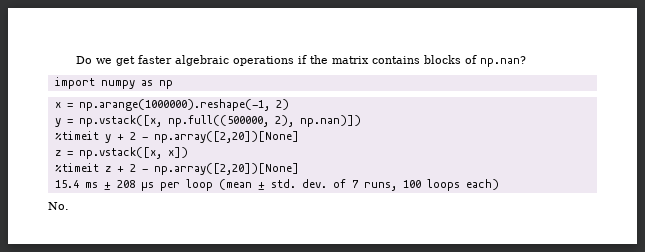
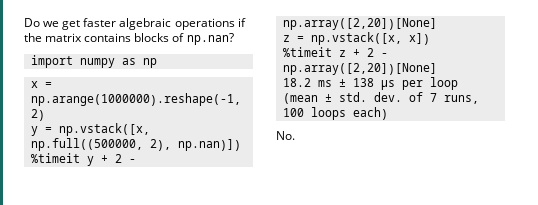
- 15.4 ms ± 208 µs per loop (mean ± std. dev. of 7 runs, 100 loops each)
+ 18.2 ms ± 138 µs per loop (mean ± std. dev. of 7 runs, 100 loops each)

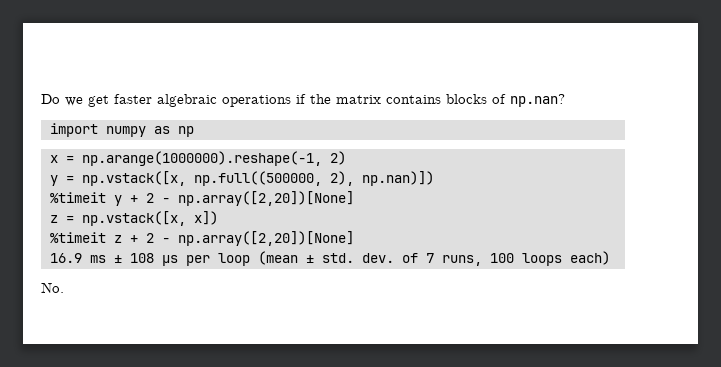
- 18.2 ms ± 138 µs per loop (mean ± std. dev. of 7 runs, 100 loops each)
+ 16.9 ms ± 108 µs per loop (mean ± std. dev. of 7 runs, 100 loops each)

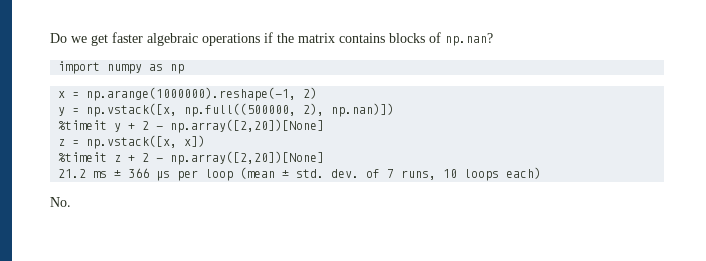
- 16.9 ms ± 108 µs per loop (mean ± std. dev. of 7 runs, 100 loops each)
+ 21.2 ms ± 366 µs per loop (mean ± std. dev. of 7 runs, 10 loops each)

